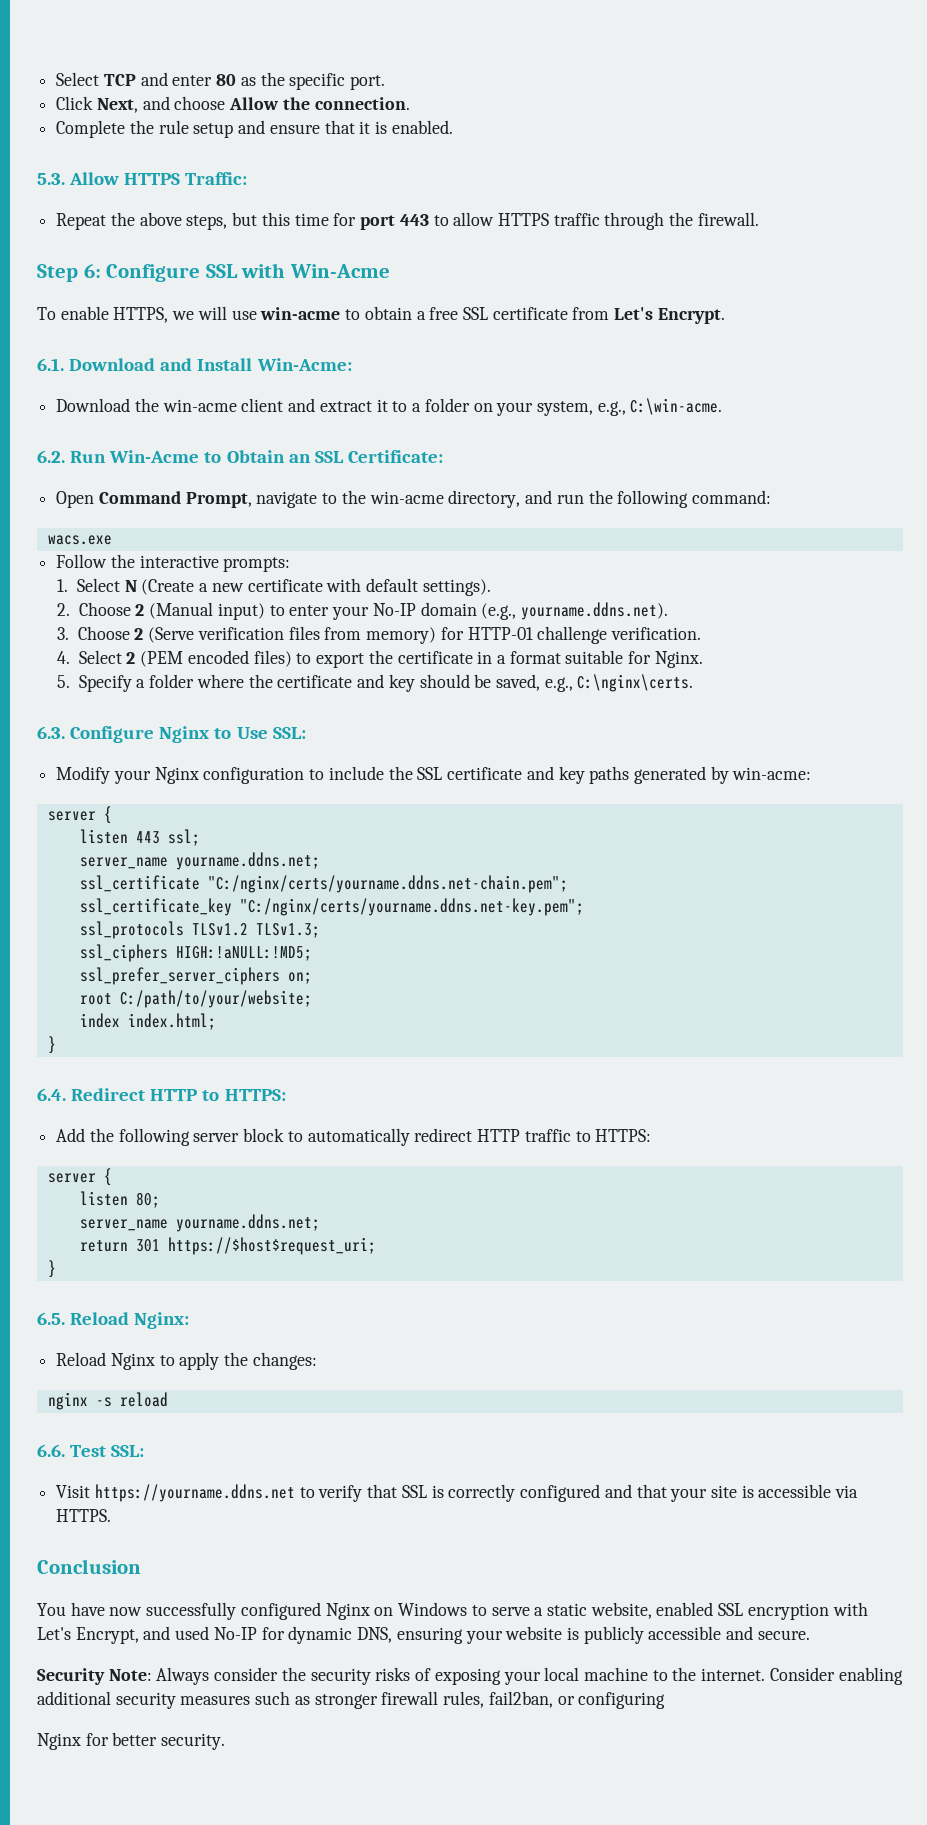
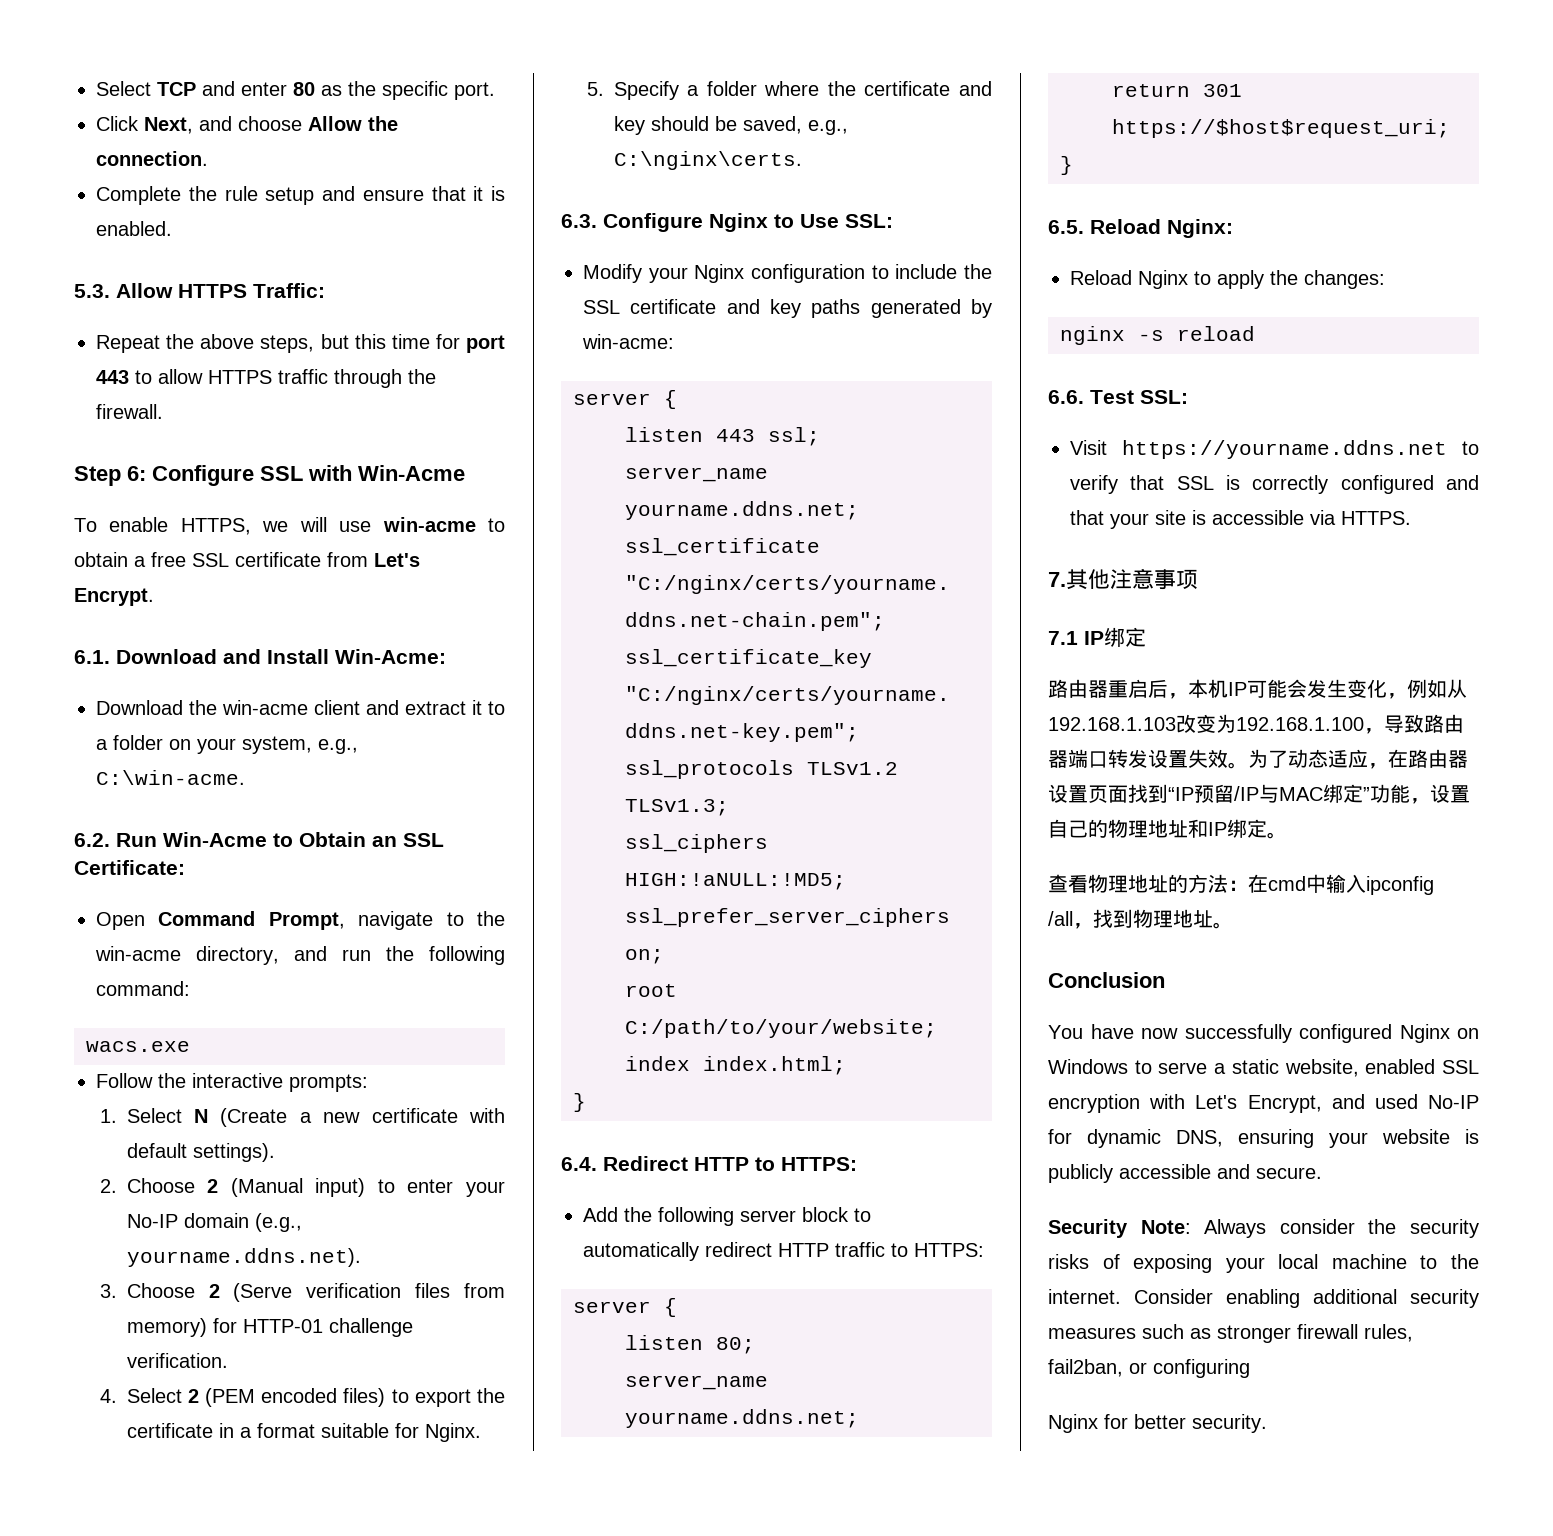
+ 7.其他注意事项
+ 7.1 IP绑定
+ 路由器重启后，本机IP可能会发生变化，例如从192.168.1.103改变为192.168.1.100，导致路由器端口转发设置失效。为了动态适应，在路由器设置页面找到“IP预留/IP与MAC绑定”功能，设置自己的物理地址和IP绑定。
+ 查看物理地址的方法：在cmd中输入ipconfig /all，找到物理地址。

